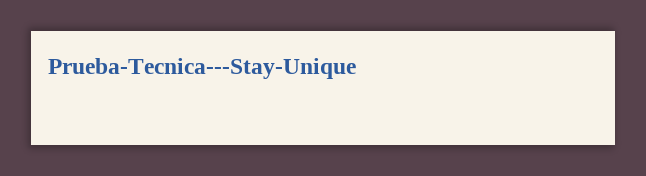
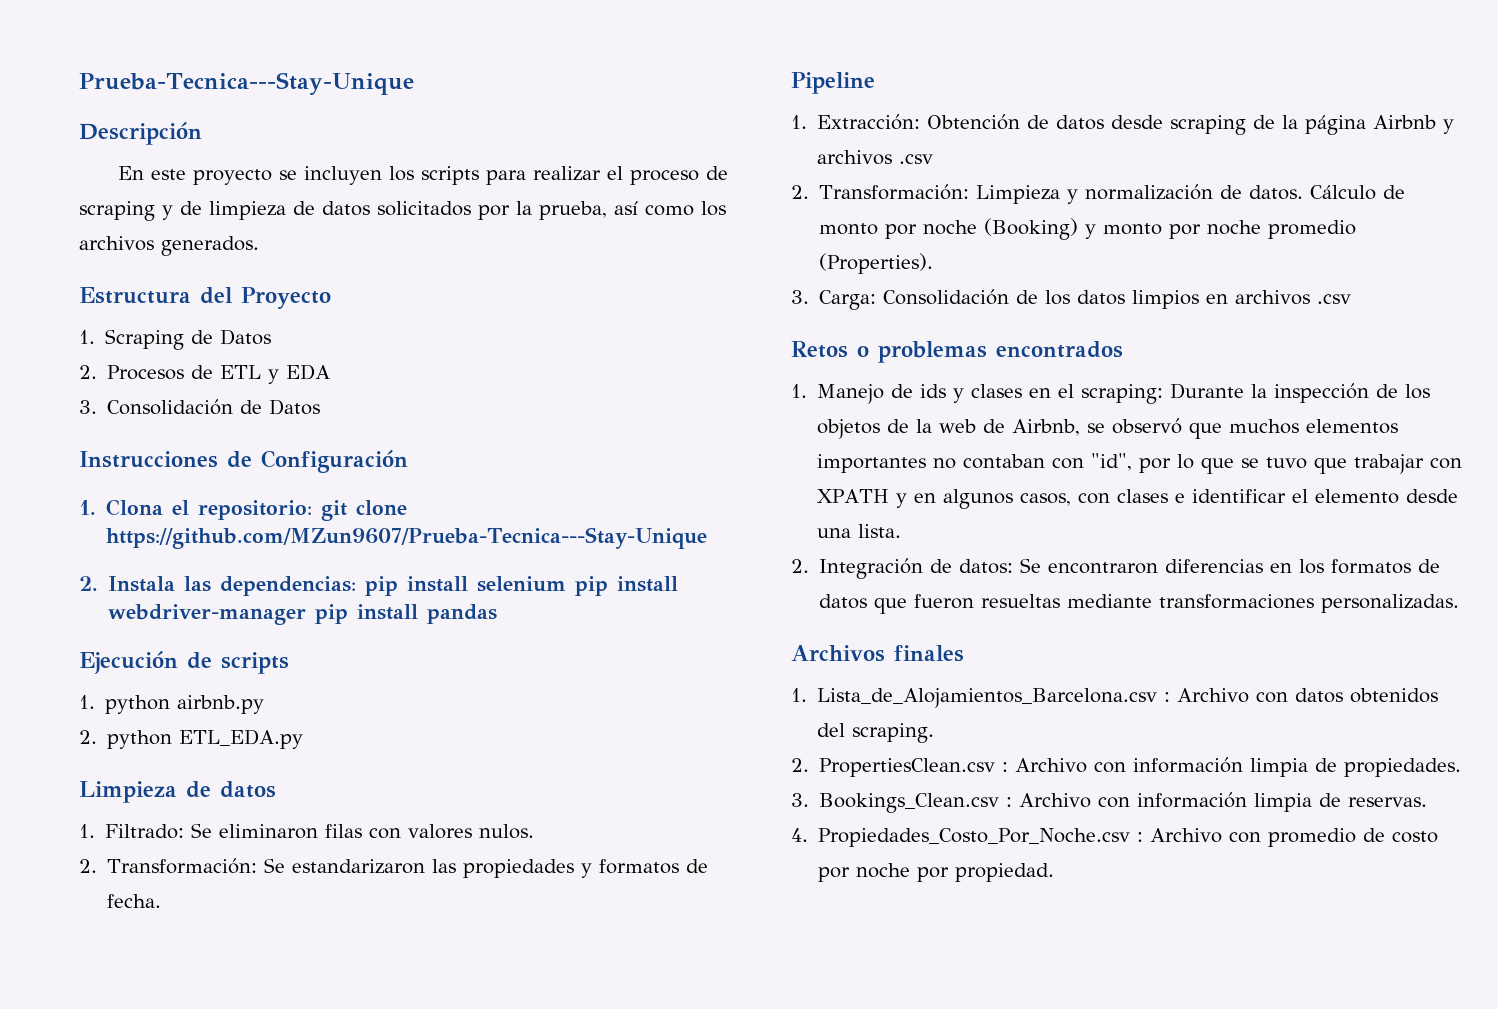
+ Descripción
+ En este proyecto se incluyen los scripts para realizar el proceso de scraping y de limpieza de datos solicitados por la prueba, así como los archivos generados.
+ Estructura del Proyecto
+ 1. Scraping de Datos
+ 2. Procesos de ETL y EDA
+ 3. Consolidación de Datos
+ Instrucciones de Configuración
+ 1. Clona el repositorio: git clone https://github.com/MZun9607/Prueba-Tecnica---Stay-Unique
+ 2. Instala las dependencias: pip install selenium pip install webdriver-manager pip install pandas
+ Ejecución de scripts
+ 1. python airbnb.py
+ 2. python ETL_EDA.py
+ Limpieza de datos
+ 1. Filtrado: Se eliminaron filas con valores nulos.
+ 2. Transformación: Se estandarizaron las propiedades y formatos de fecha.
+ Pipeline
+ 1. Extracción: Obtención de datos desde scraping de la página Airbnb y archivos .csv
+ 2. Transformación: Limpieza y normalización de datos. Cálculo de monto por noche (Booking) y monto por noche promedio (Properties).
+ 3. Carga: Consolidación de los datos limpios en archivos .csv
+ Retos o problemas encontrados
+ 1. Manejo de ids y clases en el scraping: Durante la inspección de los objetos de la web de Airbnb, se observó que muchos elementos importantes no contaban con "id", por lo que se tuvo que trabajar con XPATH y en algunos casos, con clases e identificar el elemento desde una lista.
+ 2. Integración de datos: Se encontraron diferencias en los formatos de datos que fueron resueltas mediante transformaciones personalizadas.
+ Archivos finales
+ 1. Lista_de_Alojamientos_Barcelona.csv : Archivo con datos obtenidos del scraping.
+ 2. PropertiesClean.csv : Archivo con información limpia de propiedades.
+ 3. Bookings_Clean.csv : Archivo con información limpia de reservas.
+ 4. Propiedades_Costo_Por_Noche.csv : Archivo con promedio de costo por noche por propiedad.

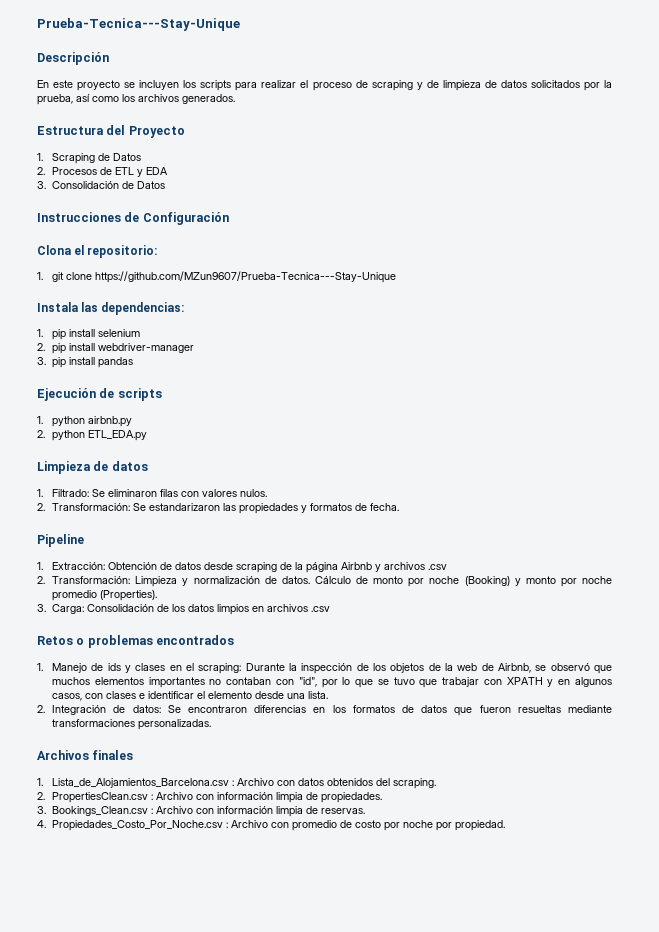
- 1. Clona el repositorio: git clone https://github.com/MZun9607/Prueba-Tecnica---Stay-Unique
+ Clona el repositorio:
+ 1. git clone https://github.com/MZun9607/Prueba-Tecnica---Stay-Unique
- 2. Instala las dependencias: pip install selenium pip install webdriver-manager pip install pandas
+ Instala las dependencias:
+ 1. pip install selenium
+ 2. pip install webdriver-manager
+ 3. pip install pandas

